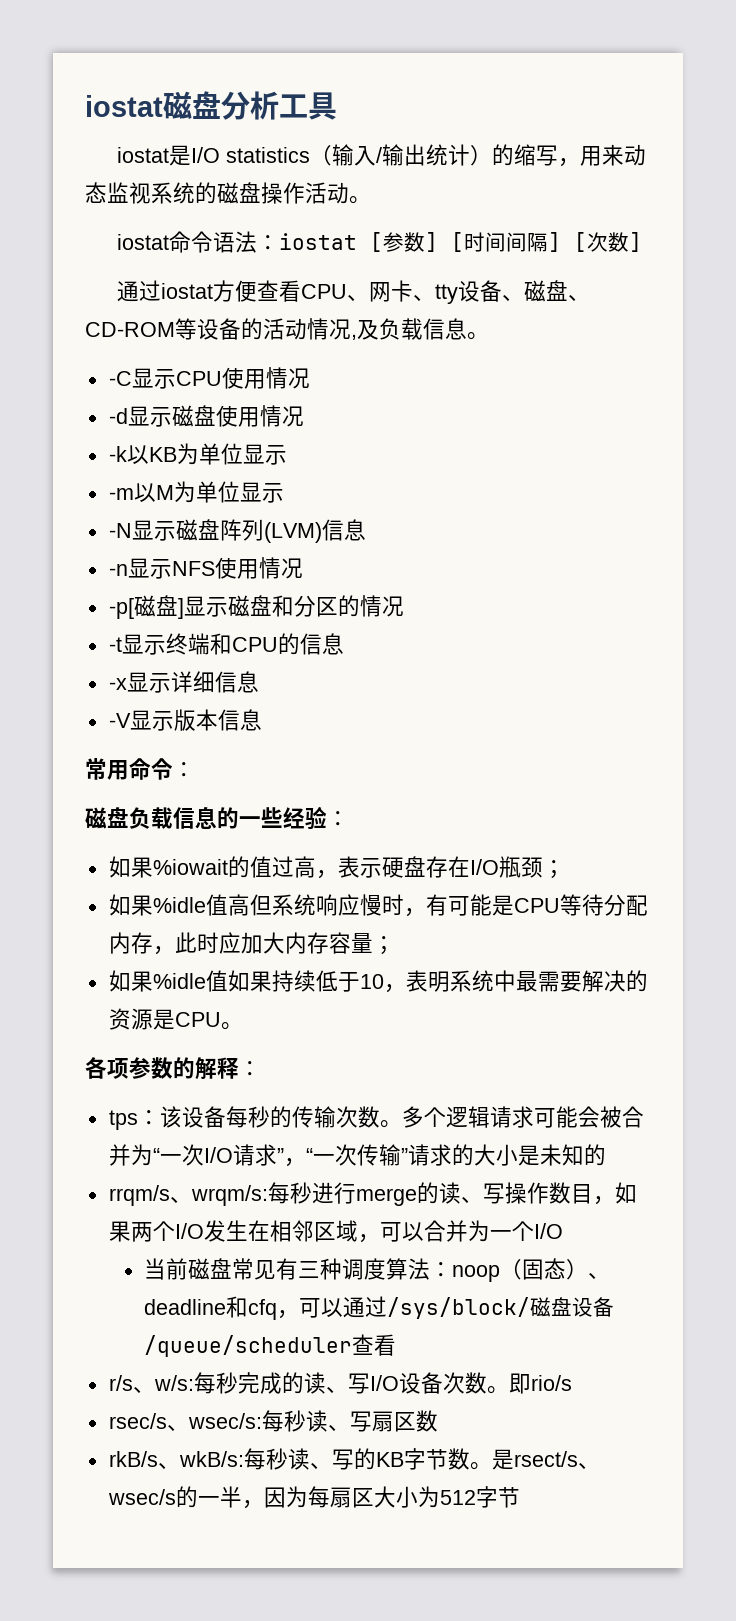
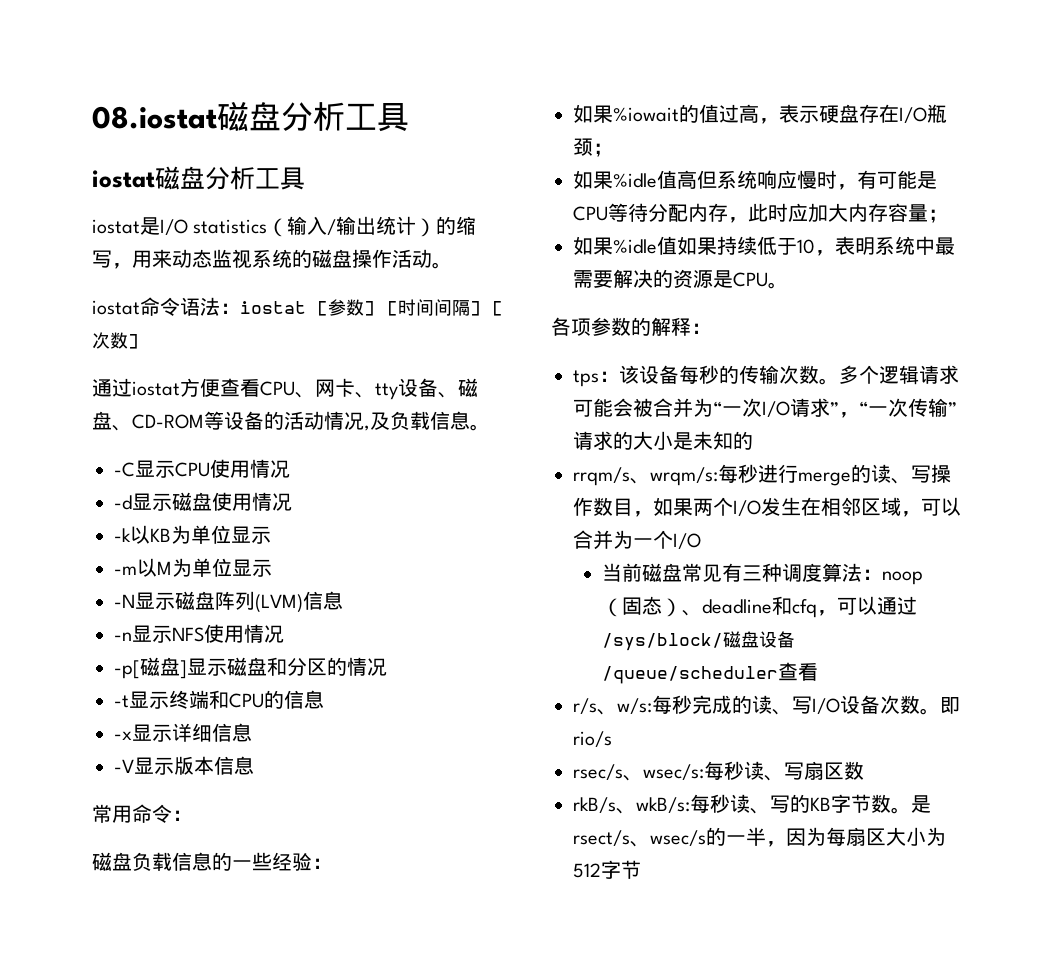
+ 08.iostat磁盘分析工具

